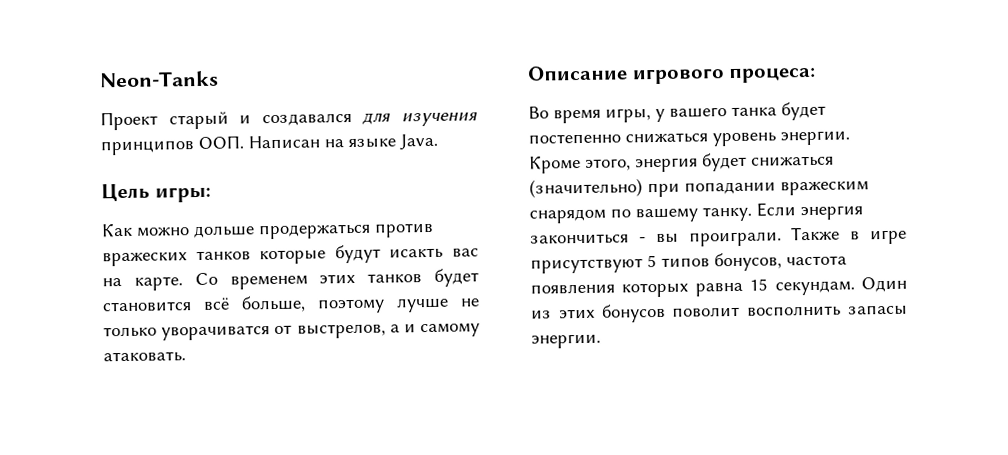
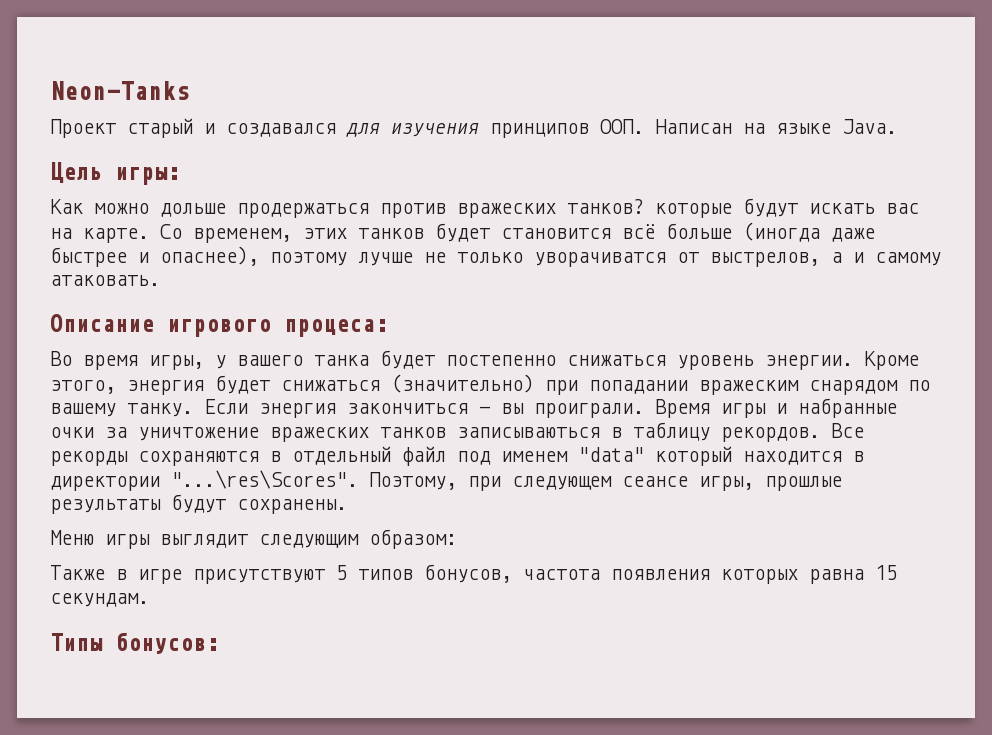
- Как можно дольше продержаться против вражеских танков которые будут исакть вас на карте.
+ Как можно дольше продержаться против вражеских танков? которые будут искать вас на карте.
- Со временем этих танков будет становится всё больше, поэтому лучше не только уворачиватся от выстрелов, а и самому атаковать.
+ Со временем, этих танков будет становится всё больше (иногда даже быстрее и опаснее), поэтому лучше не только уворачиватся от выстрелов, а и самому атаковать.
- Если энергия закончиться - вы проиграли. Также в игре присутствуют 5 типов бонусов, частота появления которых равна 15 секундам. Один из этих бонусов поволит восполнить запасы энергии.
+ Если энергия закончиться - вы проиграли. Время игры и набранные очки за уничтожение вражеских танков записываються в таблицу рекордов. Все рекорды сохраняются в отдельный файл под именем "data" который находится в директории "...\res\Scores". Поэтому, при следующем сеансе игры, прошлые результаты будут сохранены.
+ Меню игры выглядит следующим образом:
+ Также в игре присутствуют 5 типов бонусов, частота появления которых равна 15 секундам.
+ Типы бонусов:

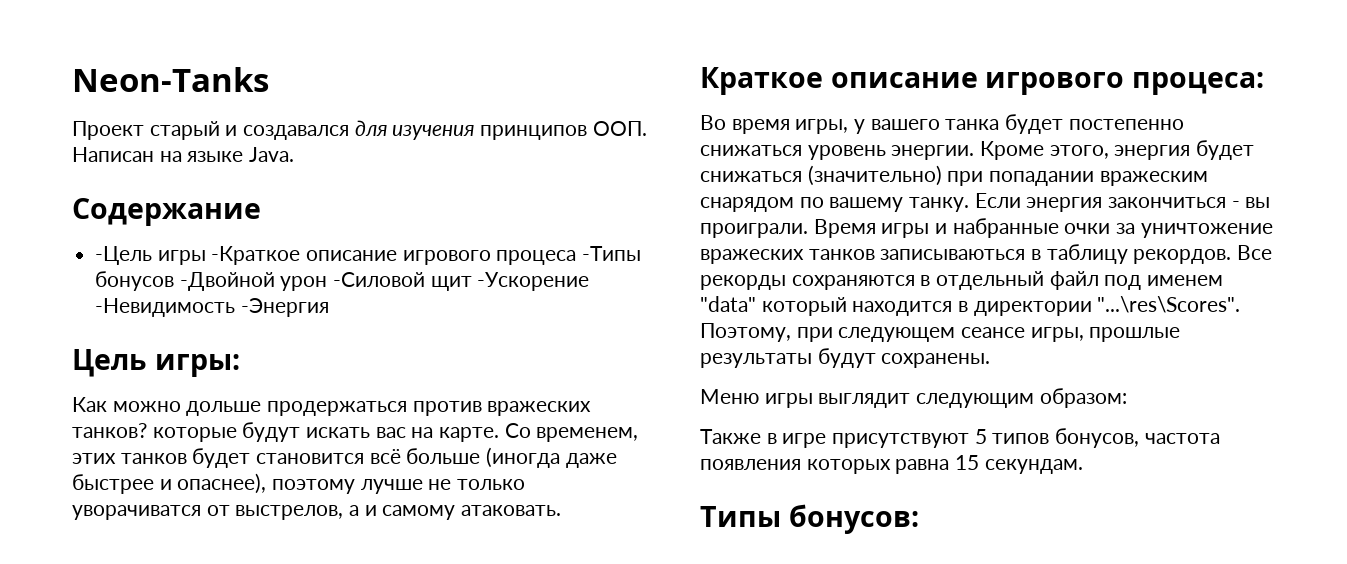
+ Содержание
+ -Цель игры -Краткое описание игрового процеса -Типы бонусов -Двойной урон -Силовой щит -Ускорение -Невидимость -Энергия
- Описание игрового процеса:
+ Краткое описание игрового процеса:

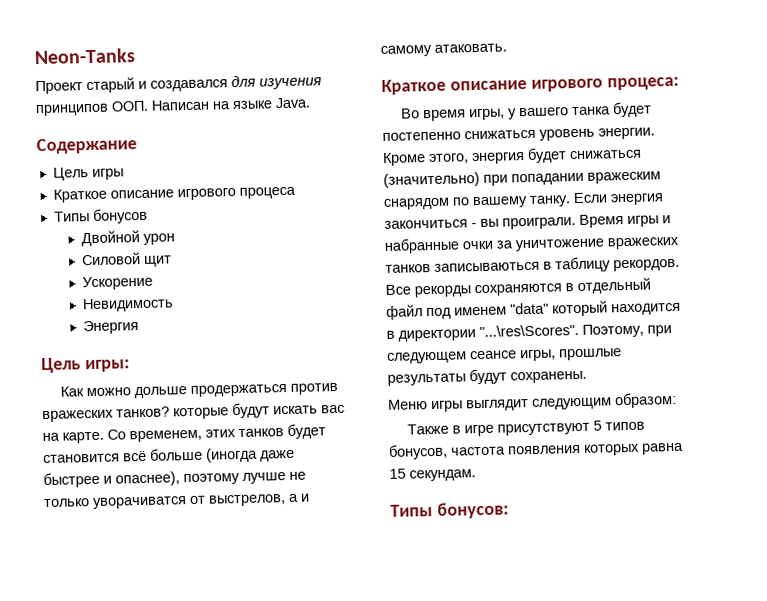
- -Цель игры -Краткое описание игрового процеса -Типы бонусов -Двойной урон -Силовой щит -Ускорение -Невидимость -Энергия
+ Цель игры
+ Краткое описание игрового процеса
+ Типы бонусов
+ Двойной урон
+ Силовой щит
+ Ускорение
+ Невидимость
+ Энергия

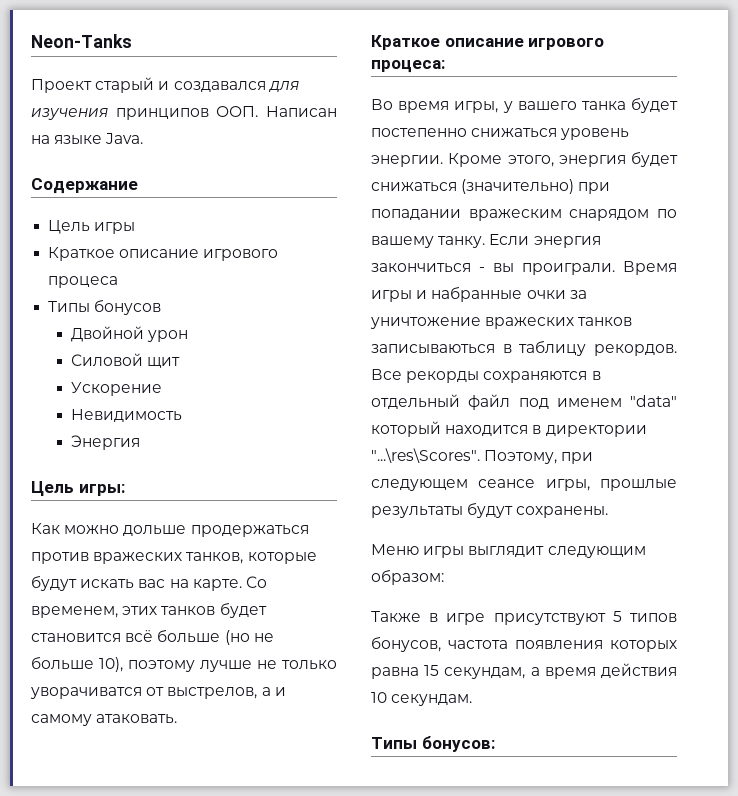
- Как можно дольше продержаться против вражеских танков? которые будут искать вас на карте.
+ Как можно дольше продержаться против вражеских танков, которые будут искать вас на карте.
- Со временем, этих танков будет становится всё больше (иногда даже быстрее и опаснее), поэтому лучше не только уворачиватся от выстрелов, а и самому атаковать.
+ Со временем, этих танков будет становится всё больше (но не больше 10), поэтому лучше не только уворачиватся от выстрелов, а и самому атаковать.
- Также в игре присутствуют 5 типов бонусов, частота появления которых равна 15 секундам.
+ Также в игре присутствуют 5 типов бонусов, частота появления которых равна 15 секундам, а время действия 10 секундам.

